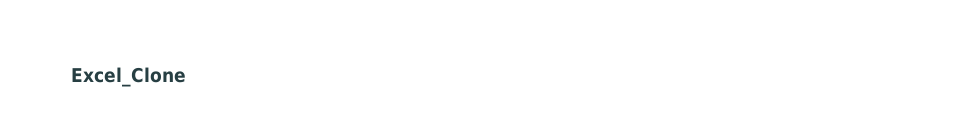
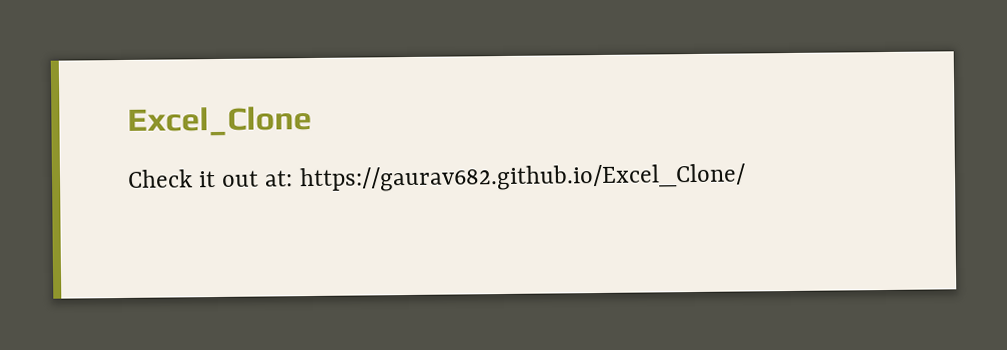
+ Check it out at: https://gaurav682.github.io/Excel_Clone/

